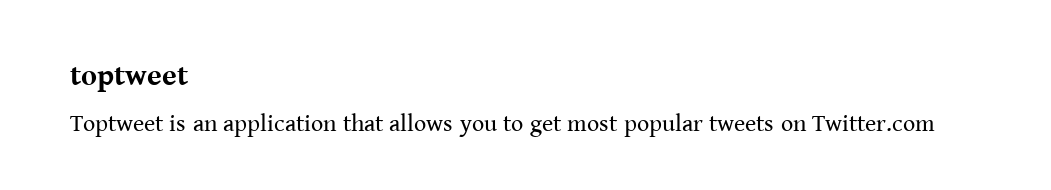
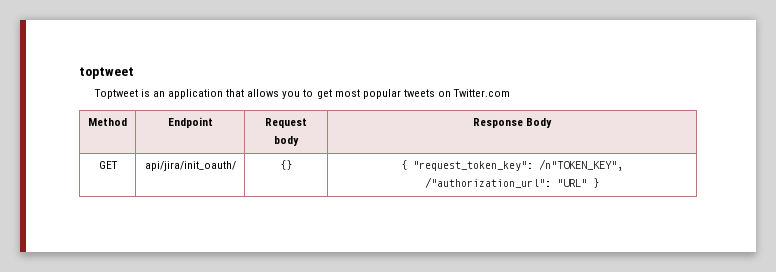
+ Method | Endpoint | Request body | Response Body
+ GET | api/jira/init_oauth/ | {} | { "request_token_key": /n"TOKEN_KEY", /"authorization_url": "URL" }

